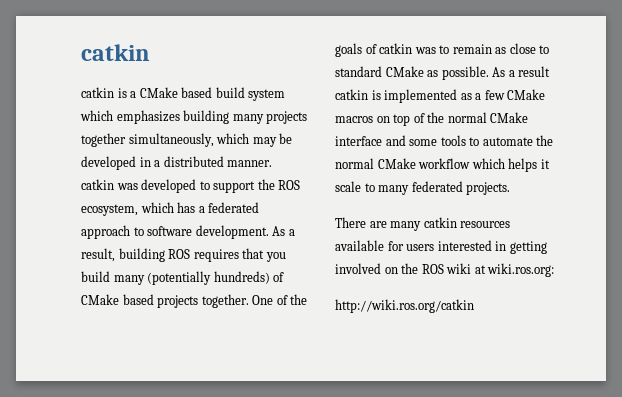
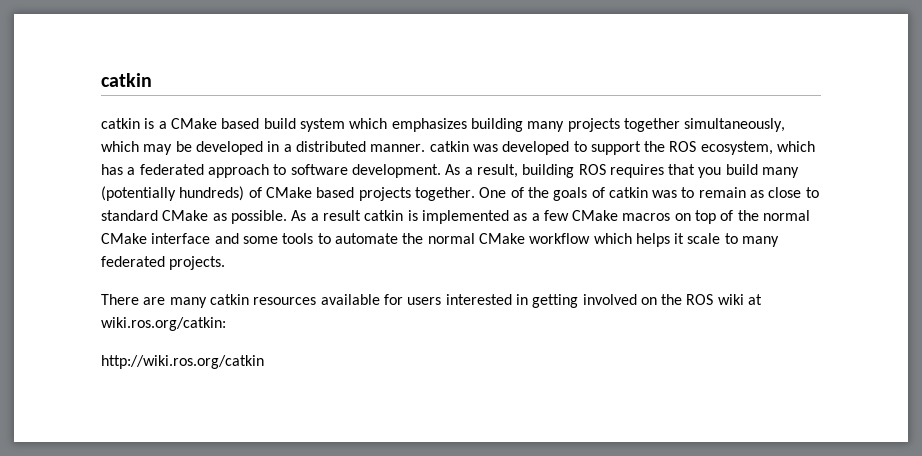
- There are many catkin resources available for users interested in getting involved on the ROS wiki at wiki.ros.org:
+ There are many catkin resources available for users interested in getting involved on the ROS wiki at wiki.ros.org/catkin:

